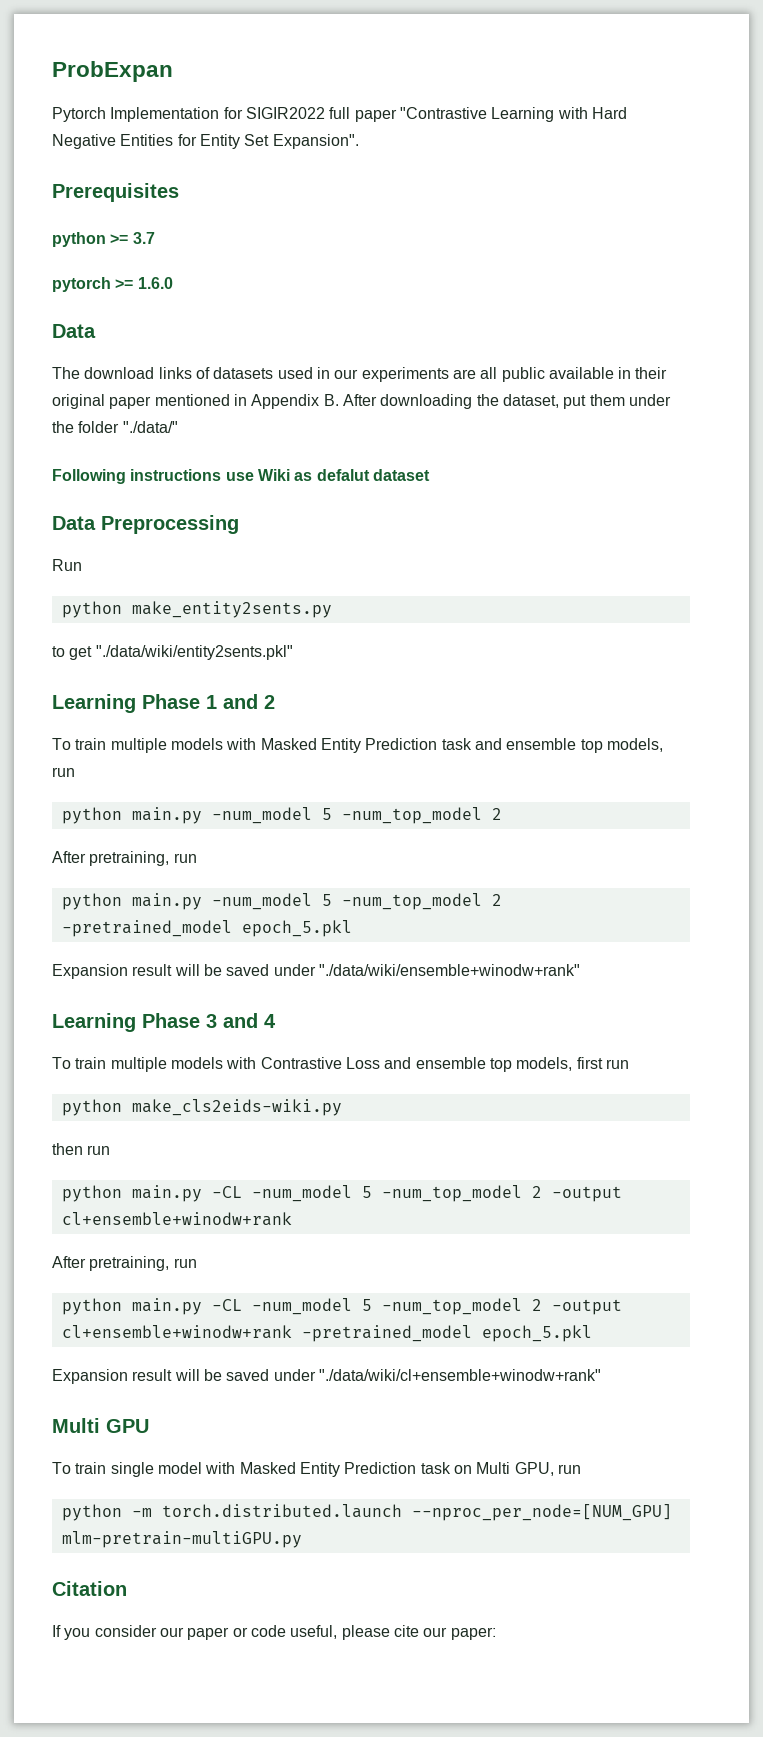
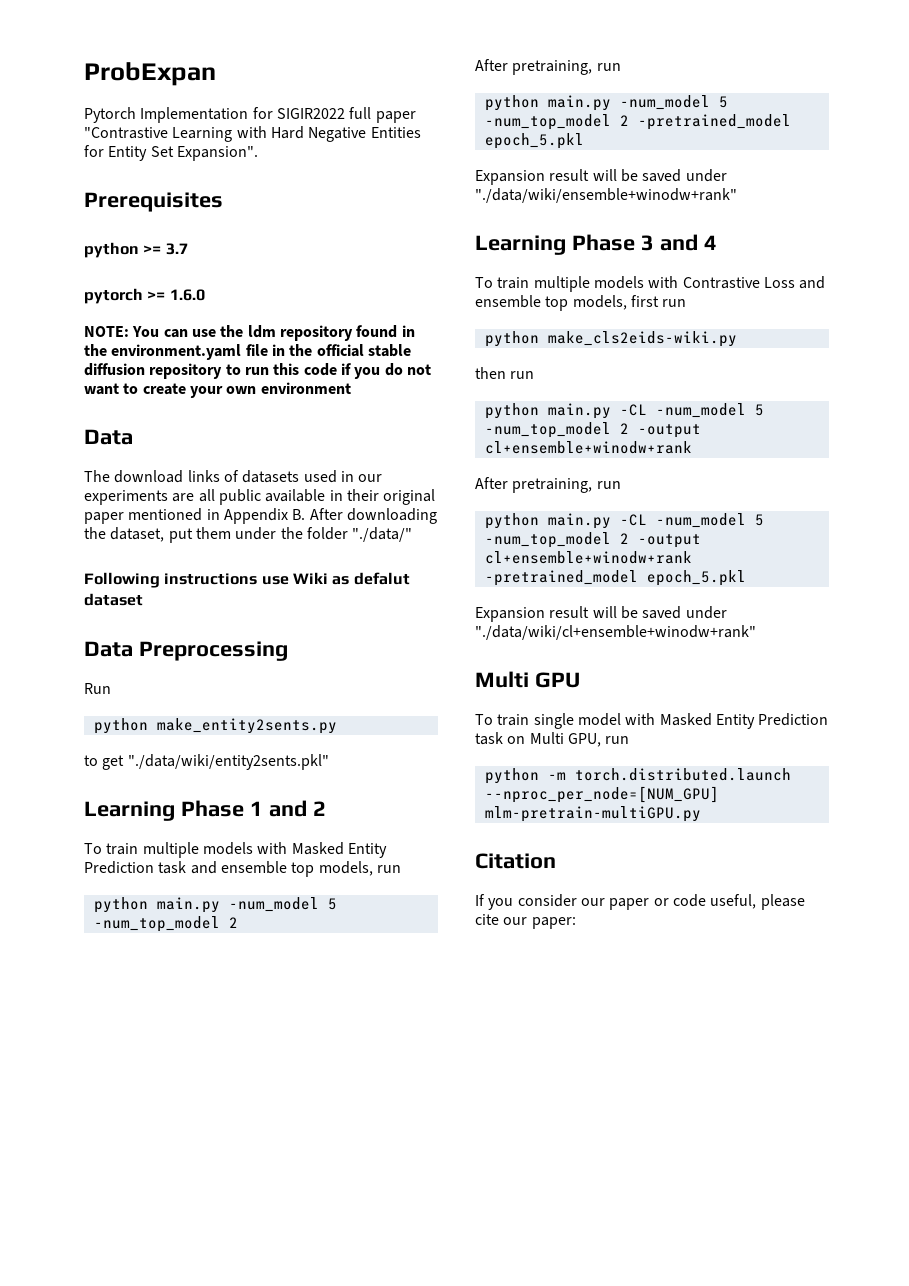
+ NOTE: You can use the ldm repository found in the environment.yaml file in the official stable diffusion repository to run this code if you do not want to create your own environment

